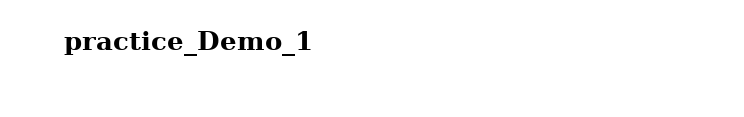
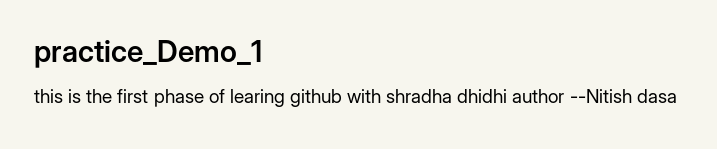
+ this is the first phase of learing github with shradha dhidhi author --Nitish dasa

